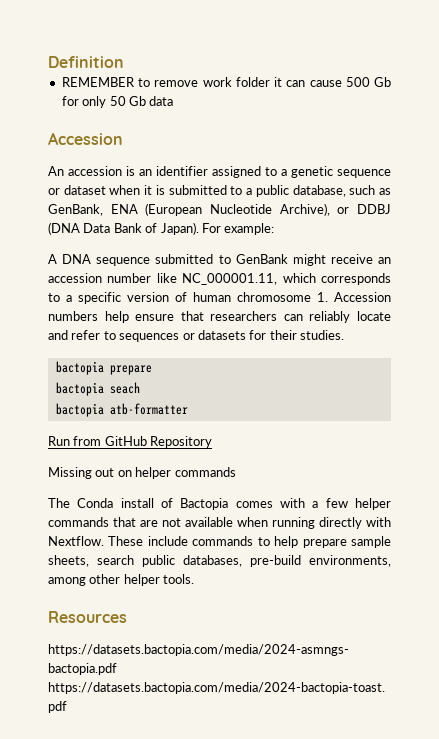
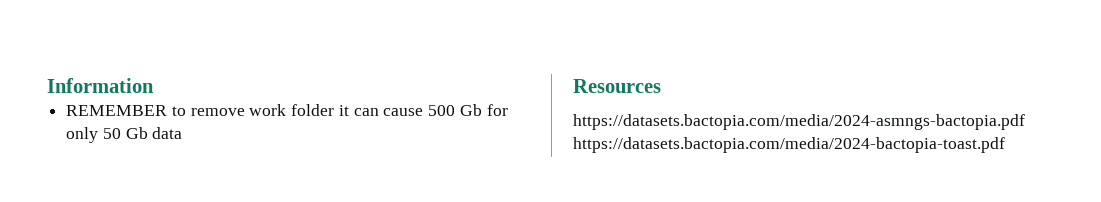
- Definition
+ Information
  REMEMBER to remove work folder it can cause 500 Gb for only 50 Gb data
- Accession
- An accession is an identifier assigned to a genetic sequence or dataset when it is submitted to a public database, such as GenBank, ENA (European Nucleotide Archive), or DDBJ (DNA Data Bank of Japan). For example:
- A DNA sequence submitted to GenBank might receive an accession number like NC_000001.11, which corresponds to a specific version of human chromosome 1. Accession numbers help ensure that researchers can reliably locate and refer to sequences or datasets for their studies.
- bactopia prepare
- bactopia seach
- bactopia atb-formatter
- Run from GitHub Repository
- Missing out on helper commands
- The Conda install of Bactopia comes with a few helper commands that are not available when running directly with Nextflow. These include commands to help prepare sample sheets, search public databases, pre-build environments, among other helper tools.

